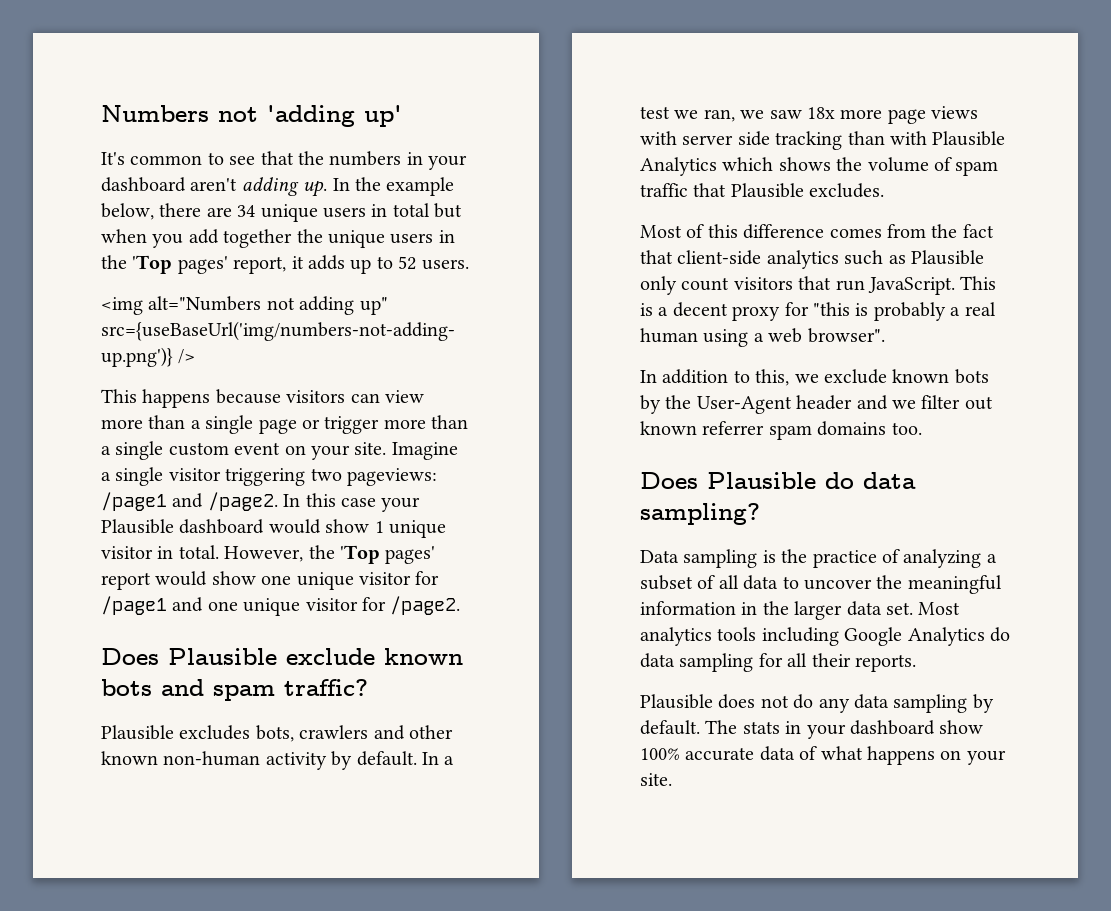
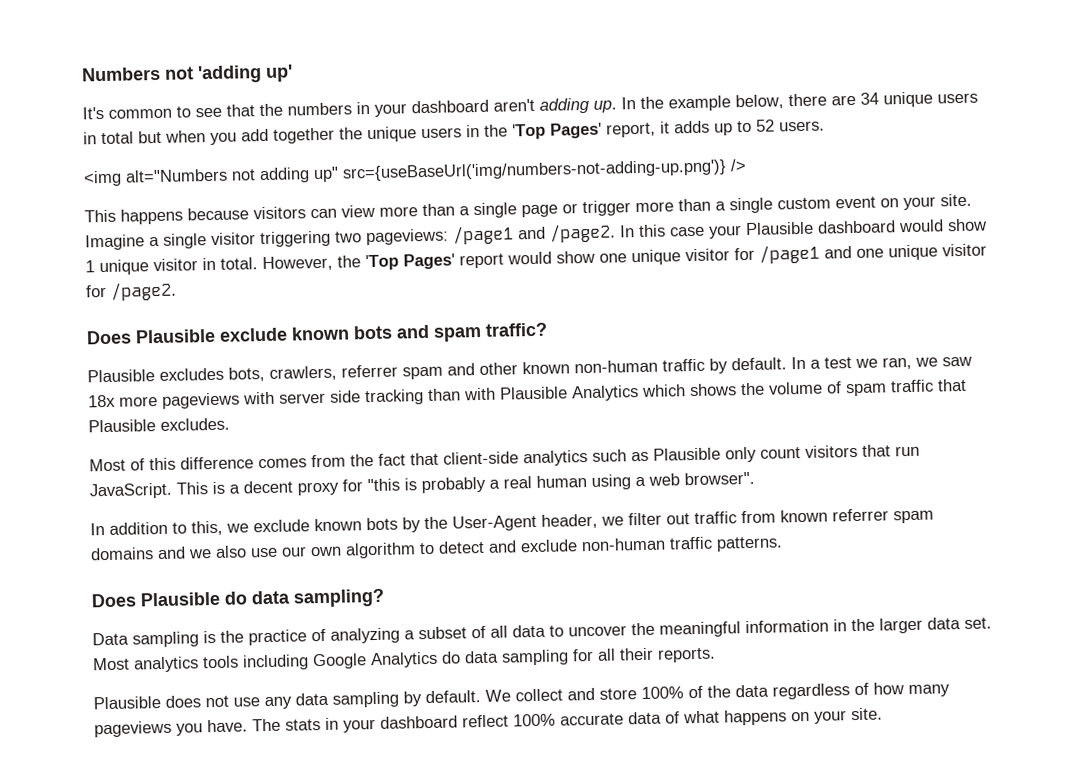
- In the example below, there are 34 unique users in total but when you add together the unique users in the 'Top pages' report, it adds up to 52 users.
+ In the example below, there are 34 unique users in total but when you add together the unique users in the 'Top Pages' report, it adds up to 52 users.
- However, the 'Top pages' report would show one unique visitor for /page1 and one unique visitor for /page2.
+ However, the 'Top Pages' report would show one unique visitor for /page1 and one unique visitor for /page2.
- Plausible excludes bots, crawlers and other known non-human activity by default.
+ Plausible excludes bots, crawlers, referrer spam and other known non-human traffic by default.
- In a test we ran, we saw 18x more page views with server side tracking than with Plausible Analytics which shows the volume of spam traffic that Plausible excludes.
+ In a test we ran, we saw 18x more pageviews with server side tracking than with Plausible Analytics which shows the volume of spam traffic that Plausible excludes.
- In addition to this, we exclude known bots by the User-Agent header and we filter out known referrer spam domains too.
+ In addition to this, we exclude known bots by the User-Agent header, we filter out traffic from known referrer spam domains and we also use our own algorithm to detect and exclude non-human traffic patterns.
- Plausible does not do any data sampling by default.
+ Plausible does not use any data sampling by default.
+ We collect and store 100% of the data regardless of how many pageviews you have.
- The stats in your dashboard show 100% accurate data of what happens on your site.
+ The stats in your dashboard reflect 100% accurate data of what happens on your site.

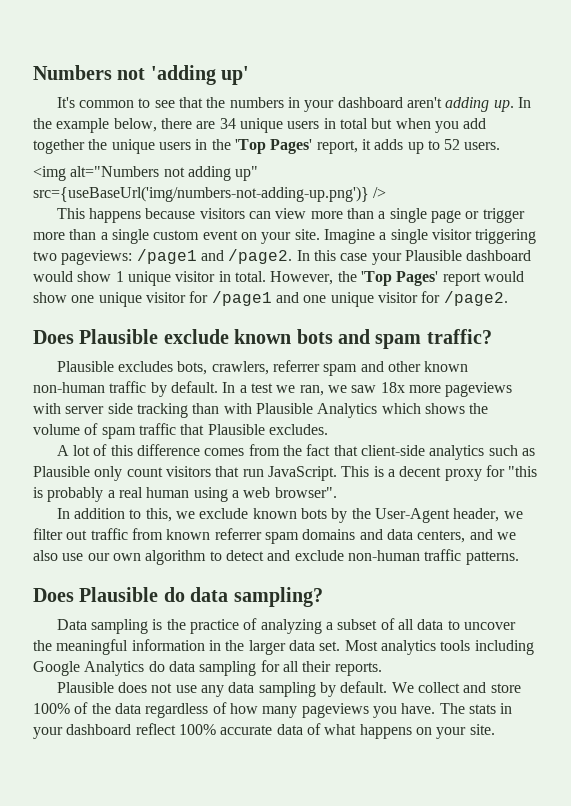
- Most of this difference comes from the fact that client-side analytics such as Plausible only count visitors that run JavaScript.
+ A lot of this difference comes from the fact that client-side analytics such as Plausible only count visitors that run JavaScript.
- In addition to this, we exclude known bots by the User-Agent header, we filter out traffic from known referrer spam domains and we also use our own algorithm to detect and exclude non-human traffic patterns.
+ In addition to this, we exclude known bots by the User-Agent header, we filter out traffic from known referrer spam domains and data centers, and we also use our own algorithm to detect and exclude non-human traffic patterns.

